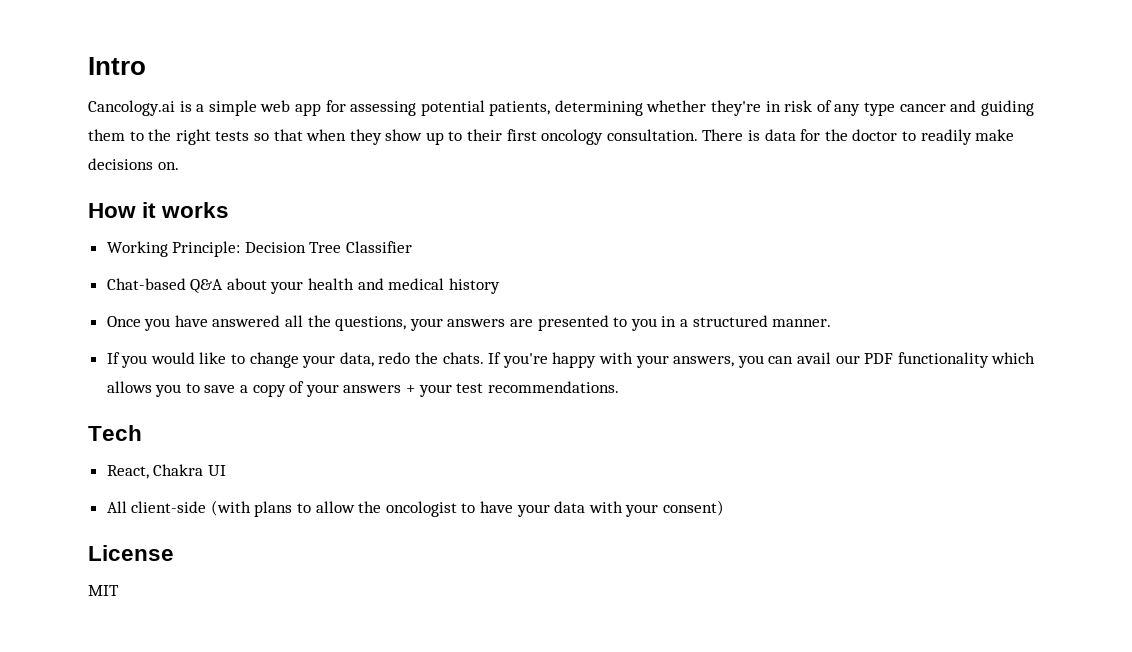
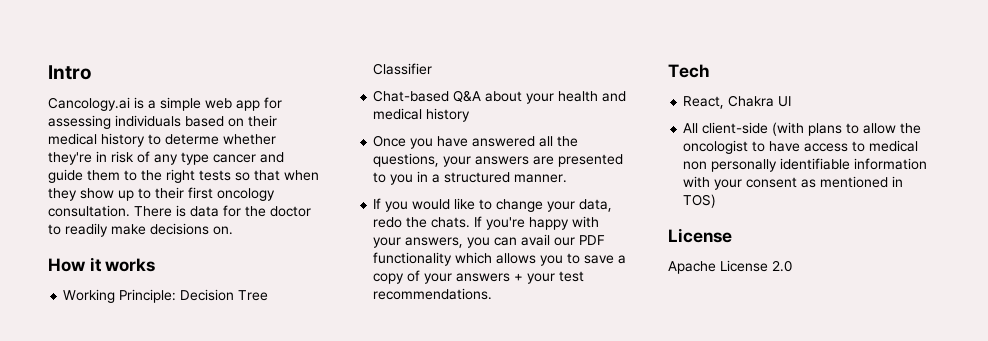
- Cancology.ai is a simple web app for assessing potential patients, determining whether they're in risk of any type cancer and guiding them to the right tests so that when they show up to their first oncology consultation.
+ Cancology.ai is a simple web app for assessing individuals based on their medical history to determe whether they're in risk of any type cancer and guide them to the right tests so that when they show up to their first oncology consultation.
- All client-side (with plans to allow the oncologist to have your data with your consent)
+ All client-side (with plans to allow the oncologist to have access to medical non personally identifiable information with your consent as mentioned in TOS)
  License
- MIT
+ Apache License 2.0

